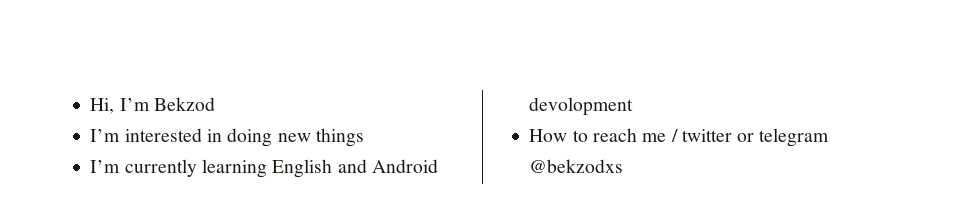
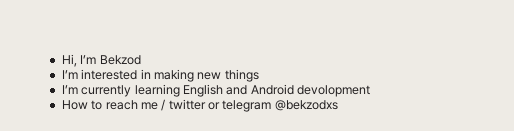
- I’m interested in doing new things
+ I’m interested in making new things

